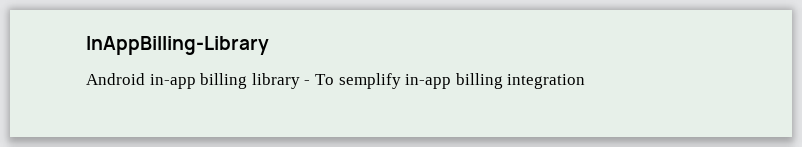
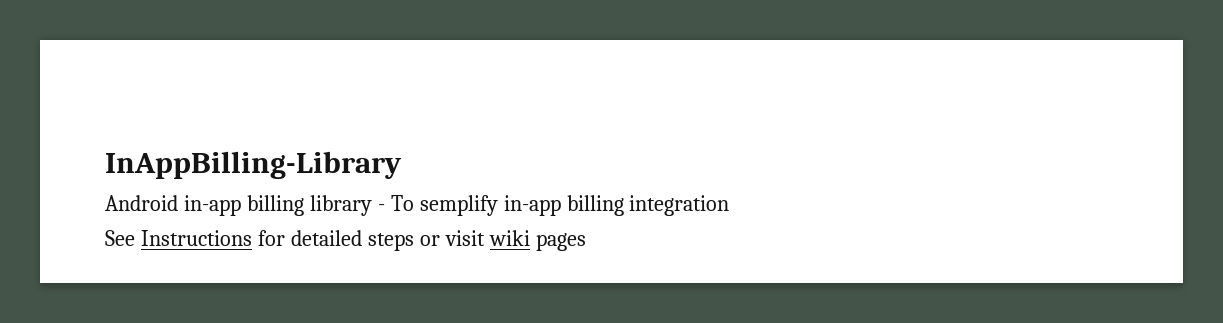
+ See Instructions for detailed steps or visit wiki pages

